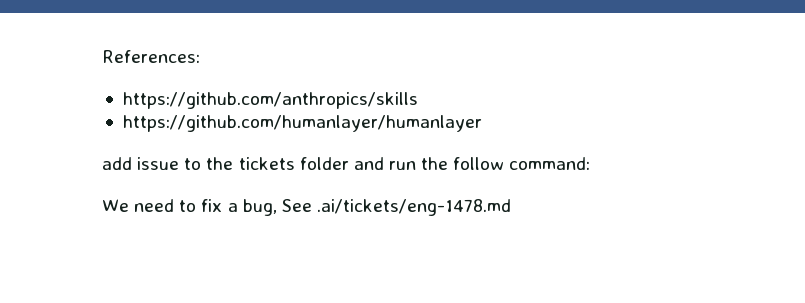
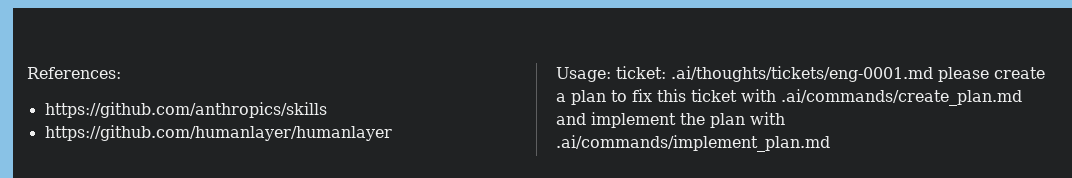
- add issue to the tickets folder and run the follow command:
- We need to fix a bug, See .ai/tickets/eng-1478.md
+ Usage: ticket: .ai/thoughts/tickets/eng-0001.md please create a plan to fix this ticket with .ai/commands/create_plan.md and implement the plan with .ai/commands/implement_plan.md

